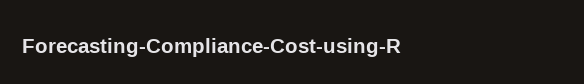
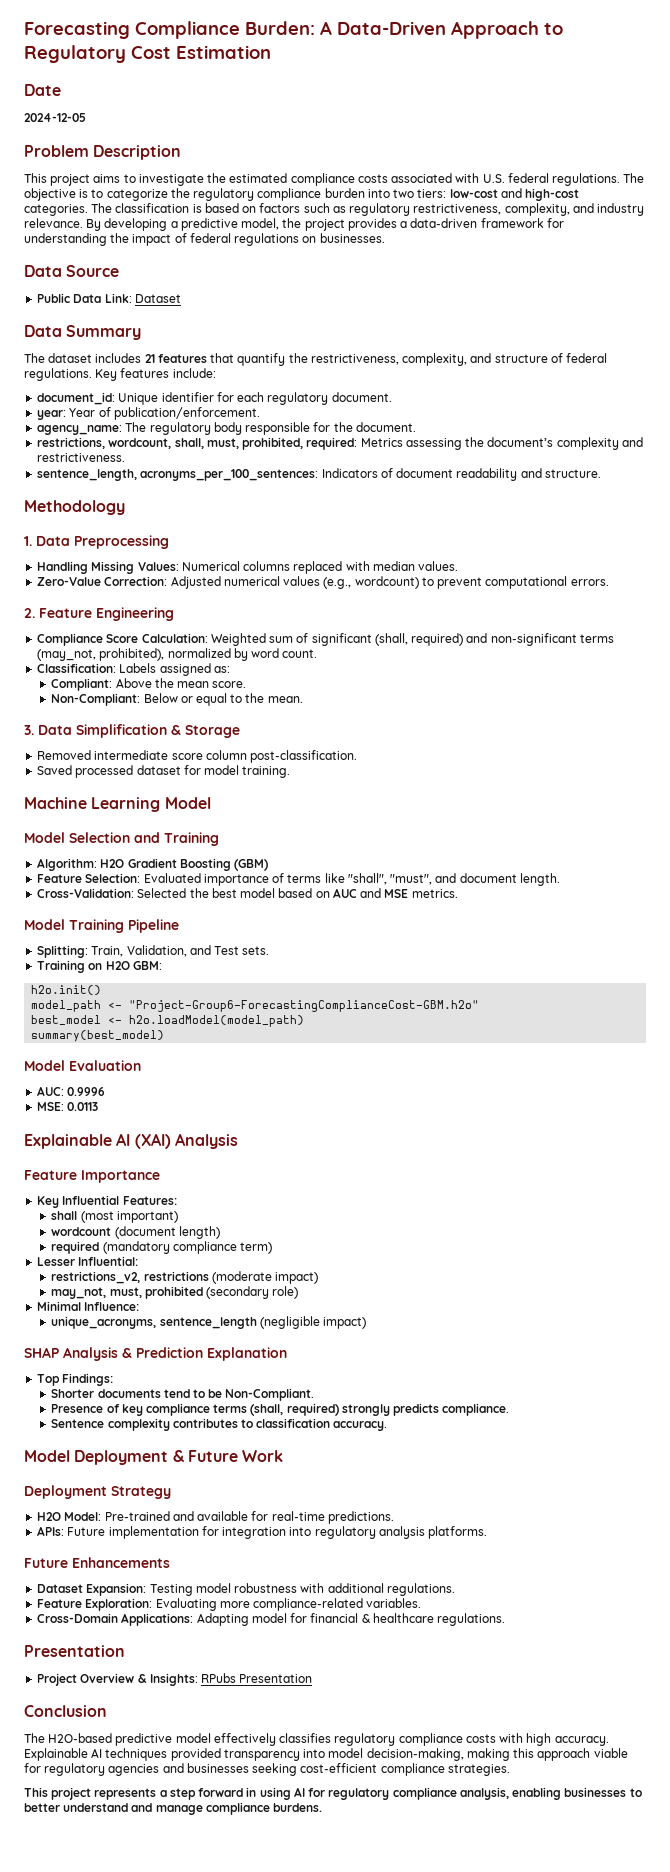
- Forecasting-Compliance-Cost-using-R
+ Forecasting Compliance Burden: A Data-Driven Approach to Regulatory Cost Estimation
+ Date
+ 2024-12-05
+ Problem Description
+ This project aims to investigate the estimated compliance costs associated with U.S. federal regulations. The objective is to categorize the regulatory compliance burden into two tiers: low-cost and high-cost categories. The classification is based on factors such as regulatory restrictiveness, complexity, and industry relevance. By developing a predictive model, the project provides a data-driven framework for understanding the impact of federal regulations on businesses.
+ Data Source
+ Public Data Link: Dataset
+ Data Summary
+ The dataset includes 21 features that quantify the restrictiveness, complexity, and structure of federal regulations. Key features include:
+ document_id: Unique identifier for each regulatory document.
+ year: Year of publication/enforcement.
+ agency_name: The regulatory body responsible for the document.
+ restrictions, wordcount, shall, must, prohibited, required: Metrics assessing the document’s complexity and restrictiveness.
+ sentence_length, acronyms_per_100_sentences: Indicators of document readability and structure.
+ Methodology
+ 1. Data Preprocessing
+ Handling Missing Values: Numerical columns replaced with median values.
+ Zero-Value Correction: Adjusted numerical values (e.g., wordcount) to prevent computational errors.
+ 2. Feature Engineering
+ Compliance Score Calculation: Weighted sum of significant (shall, required) and non-significant terms (may_not, prohibited), normalized by word count.
+ Classification: Labels assigned as:
+ Compliant: Above the mean score.
+ Non-Compliant: Below or equal to the mean.
+ 3. Data Simplification & Storage
+ Removed intermediate score column post-classification.
+ Saved processed dataset for model training.
+ Machine Learning Model
+ Model Selection and Training
+ Algorithm: H2O Gradient Boosting (GBM)
+ Feature Selection: Evaluated importance of terms like "shall", "must", and document length.
+ Cross-Validation: Selected the best model based on AUC and MSE metrics.
+ Model Training Pipeline
+ Splitting: Train, Validation, and Test sets.
+ Training on H2O GBM:
+ h2o.init()
+ model_path <- "Project-Group6-ForecastingComplianceCost-GBM.h2o"
+ best_model <- h2o.loadModel(model_path)
+ summary(best_model)
+ Model Evaluation
+ AUC: 0.9996
+ MSE: 0.0113
+ Explainable AI (XAI) Analysis
+ Feature Importance
+ Key Influential Features:
+ shall (most important)
+ wordcount (document length)
+ required (mandatory compliance term)
+ Lesser Influential:
+ restrictions_v2, restrictions (moderate impact)
+ may_not, must, prohibited (secondary role)
+ Minimal Influence:
+ unique_acronyms, sentence_length (negligible impact)
+ SHAP Analysis & Prediction Explanation
+ Top Findings:
+ Shorter documents tend to be Non-Compliant.
+ Presence of key compliance terms (shall, required) strongly predicts compliance.
+ Sentence complexity contributes to classification accuracy.
+ Model Deployment & Future Work
+ Deployment Strategy
+ H2O Model: Pre-trained and available for real-time predictions.
+ APIs: Future implementation for integration into regulatory analysis platforms.
+ Future Enhancements
+ Dataset Expansion: Testing model robustness with additional regulations.
+ Feature Exploration: Evaluating more compliance-related variables.
+ Cross-Domain Applications: Adapting model for financial & healthcare regulations.
+ Presentation
+ Project Overview & Insights: RPubs Presentation
+ Conclusion
+ The H2O-based predictive model effectively classifies regulatory compliance costs with high accuracy. Explainable AI techniques provided transparency into model decision-making, making this approach viable for regulatory agencies and businesses seeking cost-efficient compliance strategies.
+ This project represents a step forward in using AI for regulatory compliance analysis, enabling businesses to better understand and manage compliance burdens.

